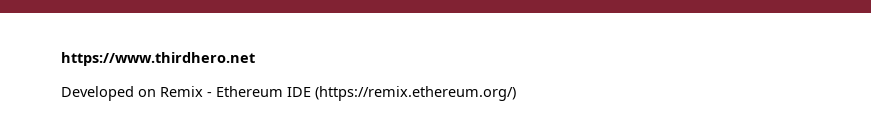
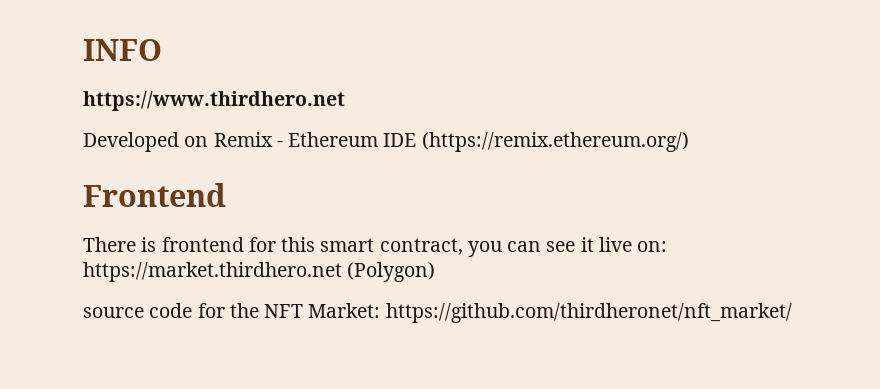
+ INFO
+ Frontend
+ There is frontend for this smart contract, you can see it live on: https://market.thirdhero.net (Polygon)
+ source code for the NFT Market: https://github.com/thirdheronet/nft_market/

